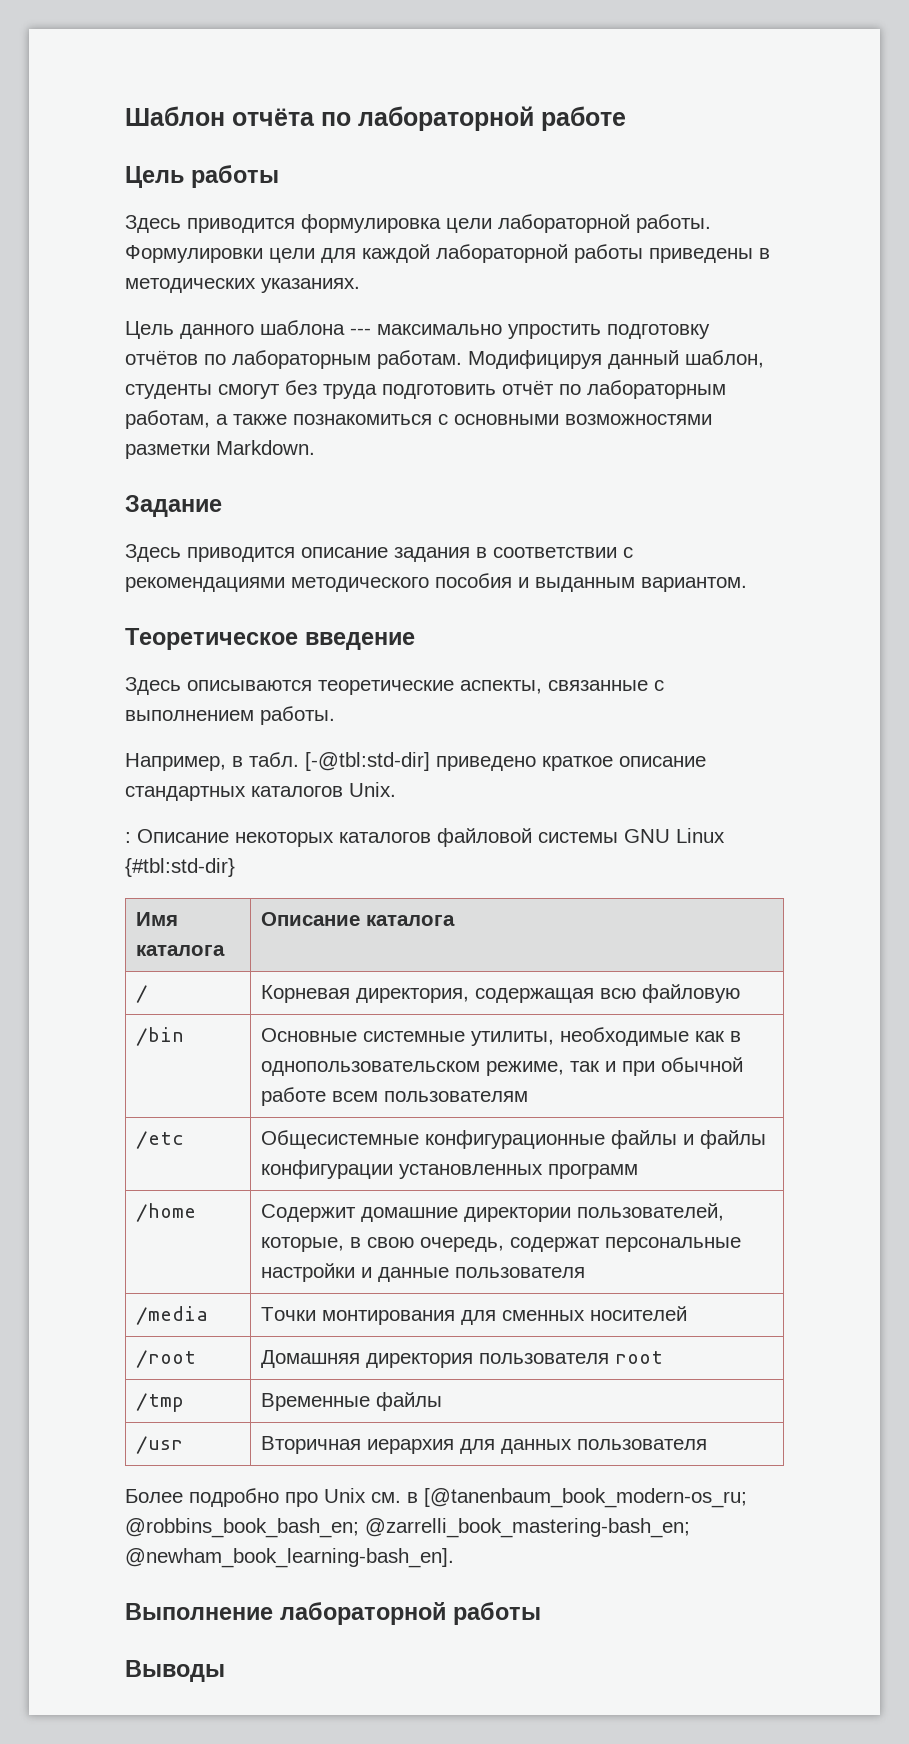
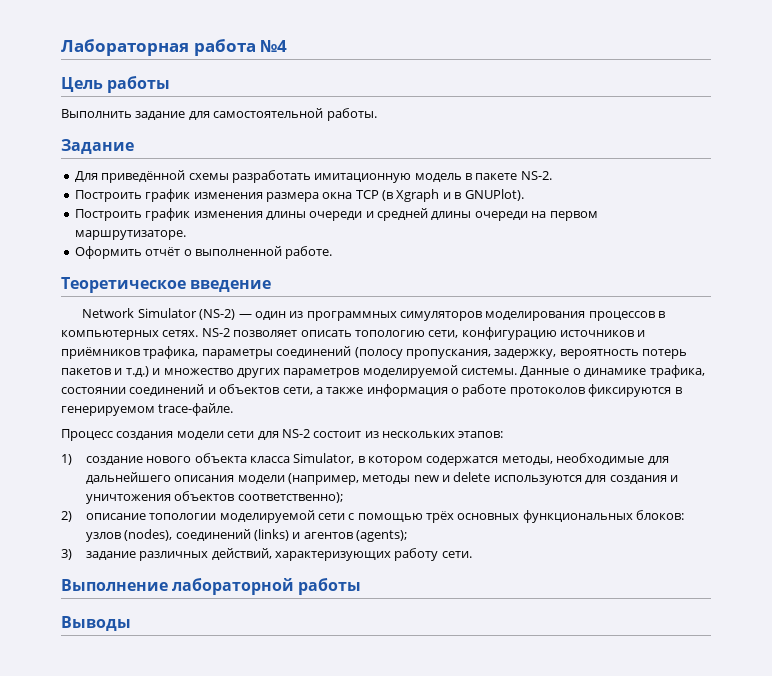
- Шаблон отчёта по лабораторной работе
+ Лабораторная работа №4
  Цель работы
- Здесь приводится формулировка цели лабораторной работы. Формулировки цели для каждой лабораторной работы приведены в методических указаниях.
- Цель данного шаблона --- максимально упростить подготовку отчётов по лабораторным работам. Модифицируя данный шаблон, студенты смогут без труда подготовить отчёт по лабораторным работам, а также познакомиться с основными возможностями разметки Markdown.
+ Выполнить задание для самостоятельной работы.
  Задание
- Здесь приводится описание задания в соответствии с рекомендациями методического пособия и выданным вариантом.
+ Для приведённой схемы разработать имитационную модель в пакете NS-2.
+ Построить график изменения размера окна TCP (в Xgraph и в GNUPlot).
+ Построить график изменения длины очереди и средней длины очереди на первом маршрутизаторе.
+ Оформить отчёт о выполненной работе.
  Теоретическое введение
- Здесь описываются теоретические аспекты, связанные с выполнением работы.
- Например, в табл. [-@tbl:std-dir] приведено краткое описание стандартных каталогов Unix.
- : Описание некоторых каталогов файловой системы GNU Linux {#tbl:std-dir}
- Имя каталога | Описание каталога
- / | Корневая директория, содержащая всю файловую
- /bin | Основные системные утилиты, необходимые как в однопользовательском режиме, так и при обычной работе всем пользователям
- /etc | Общесистемные конфигурационные файлы и файлы конфигурации установленных программ
- /home | Содержит домашние директории пользователей, которые, в свою очередь, содержат персональные настройки и данные пользователя
- /media | Точки монтирования для сменных носителей
- /root | Домашняя директория пользователя root
- /tmp | Временные файлы
- /usr | Вторичная иерархия для данных пользователя
- Более подробно про Unix см. в [@tanenbaum_book_modern-os_ru; @robbins_book_bash_en; @zarrelli_book_mastering-bash_en; @newham_book_learning-bash_en].
+ Network Simulator (NS-2) — один из программных симуляторов моделирования процессов в компьютерных сетях. NS-2 позволяет описать топологию сети, конфигурацию источников и приёмников трафика, параметры соединений (полосу пропускания, задержку, вероятность потерь пакетов и т.д.) и множество других параметров моделируемой системы. Данные о динамике трафика, состоянии соединений и объектов сети, а также информация о работе протоколов фиксируются в генерируемом trace-файле.
+ Процесс создания модели сети для NS-2 состоит из нескольких этапов:
+ 1) создание нового объекта класса Simulator, в котором содержатся методы, необходимые для дальнейшего описания модели (например, методы new и delete используются для создания и уничтожения объектов соответственно);
+ 2) описание топологии моделируемой сети с помощью трёх основных функциональных блоков: узлов (nodes), соединений (links) и агентов (agents);
+ 3) задание различных действий, характеризующих работу сети.

